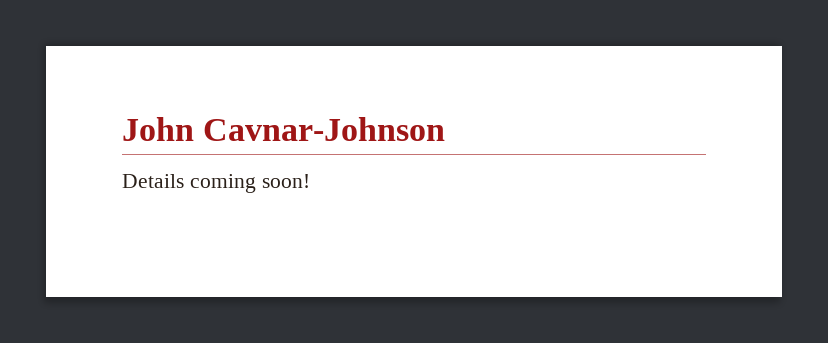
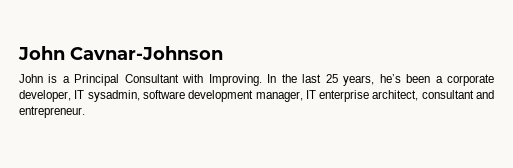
- Details coming soon!
+ John is a Principal Consultant with Improving. In the last 25 years, he’s been a corporate developer, IT sysadmin, software development manager, IT enterprise architect, consultant and entrepreneur.

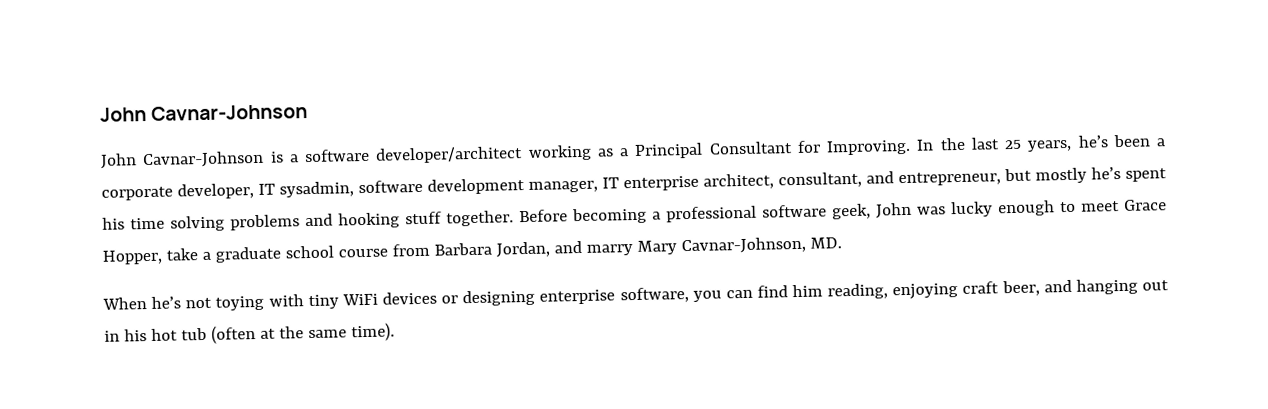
- John is a Principal Consultant with Improving.
+ John Cavnar-Johnson is a software developer/architect working as a Principal Consultant for Improving.
- In the last 25 years, he’s been a corporate developer, IT sysadmin, software development manager, IT enterprise architect, consultant and entrepreneur.
+ In the last 25 years, he’s been a corporate developer, IT sysadmin, software development manager, IT enterprise architect, consultant, and entrepreneur, but mostly he’s spent his time solving problems and hooking stuff together. Before becoming a professional software geek, John was lucky enough to meet Grace Hopper, take a graduate school course from Barbara Jordan, and marry Mary Cavnar-Johnson, MD.
+ When he’s not toying with tiny WiFi devices or designing enterprise software, you can find him reading, enjoying craft beer, and hanging out in his hot tub (often at the same time).

